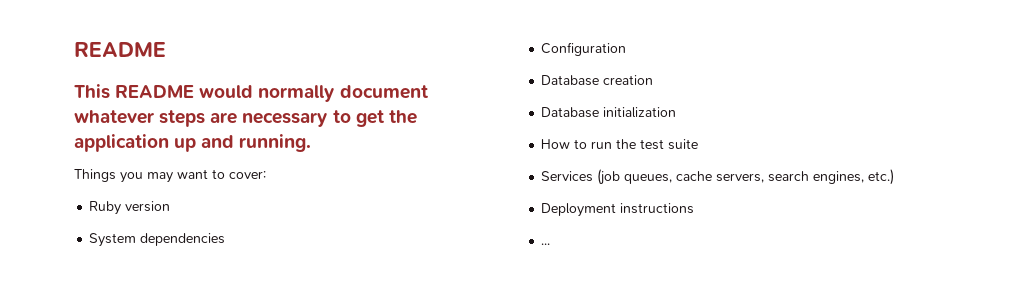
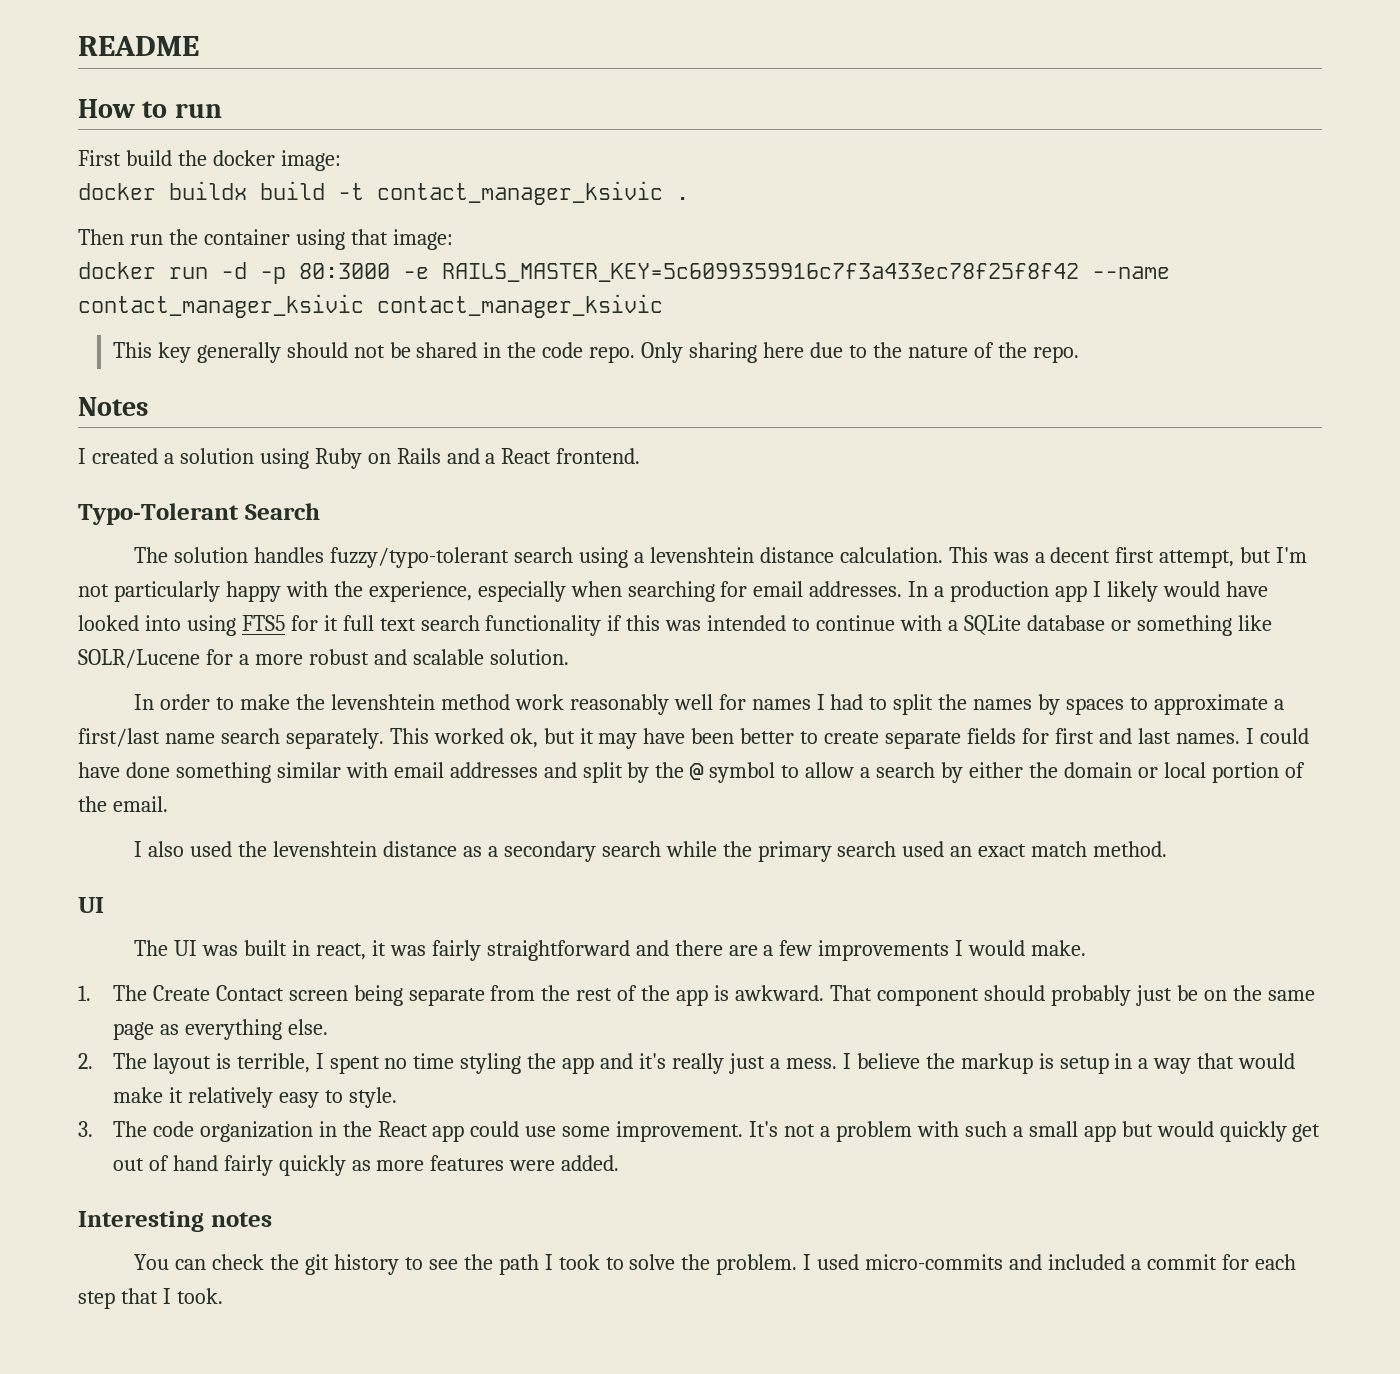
- This README would normally document whatever steps are necessary to get the application up and running.
- Things you may want to cover:
- Ruby version
- System dependencies
- Configuration
- Database creation
- Database initialization
- How to run the test suite
- Services (job queues, cache servers, search engines, etc.)
- Deployment instructions
- ...
+ How to run
+ First build the docker image:
+ docker buildx build -t contact_manager_ksivic .
+ Then run the container using that image:
+ docker run -d -p 80:3000 -e RAILS_MASTER_KEY=5c6099359916c7f3a433ec78f25f8f42 --name contact_manager_ksivic contact_manager_ksivic
+ This key generally should not be shared in the code repo. Only sharing here due to the nature of the repo.
+ Notes
+ I created a solution using Ruby on Rails and a React frontend.
+ Typo-Tolerant Search
+ The solution handles fuzzy/typo-tolerant search using a levenshtein distance calculation. This was a decent first attempt, but I'm not particularly happy with the experience, especially when searching for email addresses. In a production app I likely would have looked into using FTS5 for it full text search functionality if this was intended to continue with a SQLite database or something like SOLR/Lucene for a more robust and scalable solution.
+ In order to make the levenshtein method work reasonably well for names I had to split the names by spaces to approximate a first/last name search separately. This worked ok, but it may have been better to create separate fields for first and last names. I could have done something similar with email addresses and split by the @ symbol to allow a search by either the domain or local portion of the email.
+ I also used the levenshtein distance as a secondary search while the primary search used an exact match method.
+ UI
+ The UI was built in react, it was fairly straightforward and there are a few improvements I would make.
+ 1. The Create Contact screen being separate from the rest of the app is awkward. That component should probably just be on the same page as everything else.
+ 2. The layout is terrible, I spent no time styling the app and it's really just a mess. I believe the markup is setup in a way that would make it relatively easy to style.
+ 3. The code organization in the React app could use some improvement. It's not a problem with such a small app but would quickly get out of hand fairly quickly as more features were added.
+ Interesting notes
+ You can check the git history to see the path I took to solve the problem. I used micro-commits and included a commit for each step that I took.

